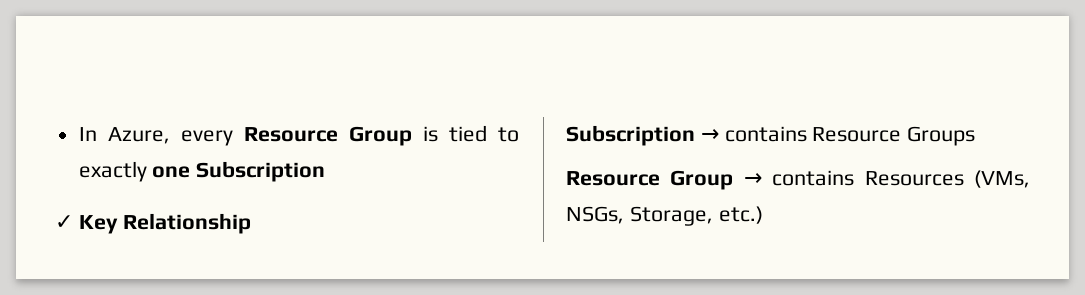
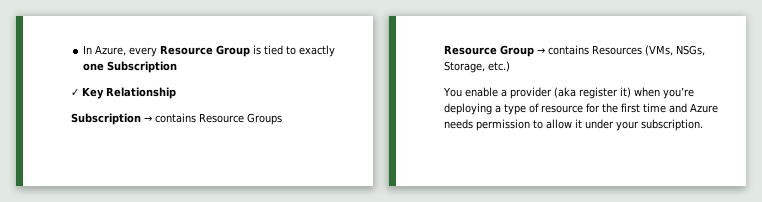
+ You enable a provider (aka register it) when you’re deploying a type of resource for the first time and Azure needs permission to allow it under your subscription.

